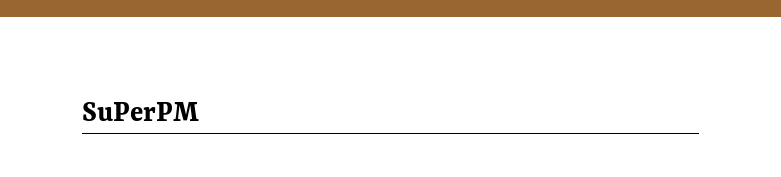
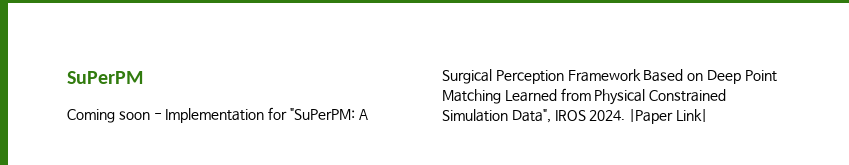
+ Coming soon - Implementation for "SuPerPM: A Surgical Perception Framework Based on Deep Point Matching Learned from Physical Constrained Simulation Data", IROS 2024. |Paper Link|

